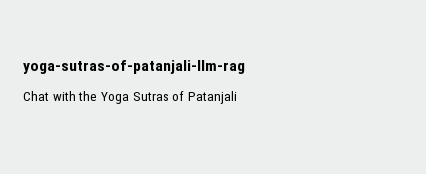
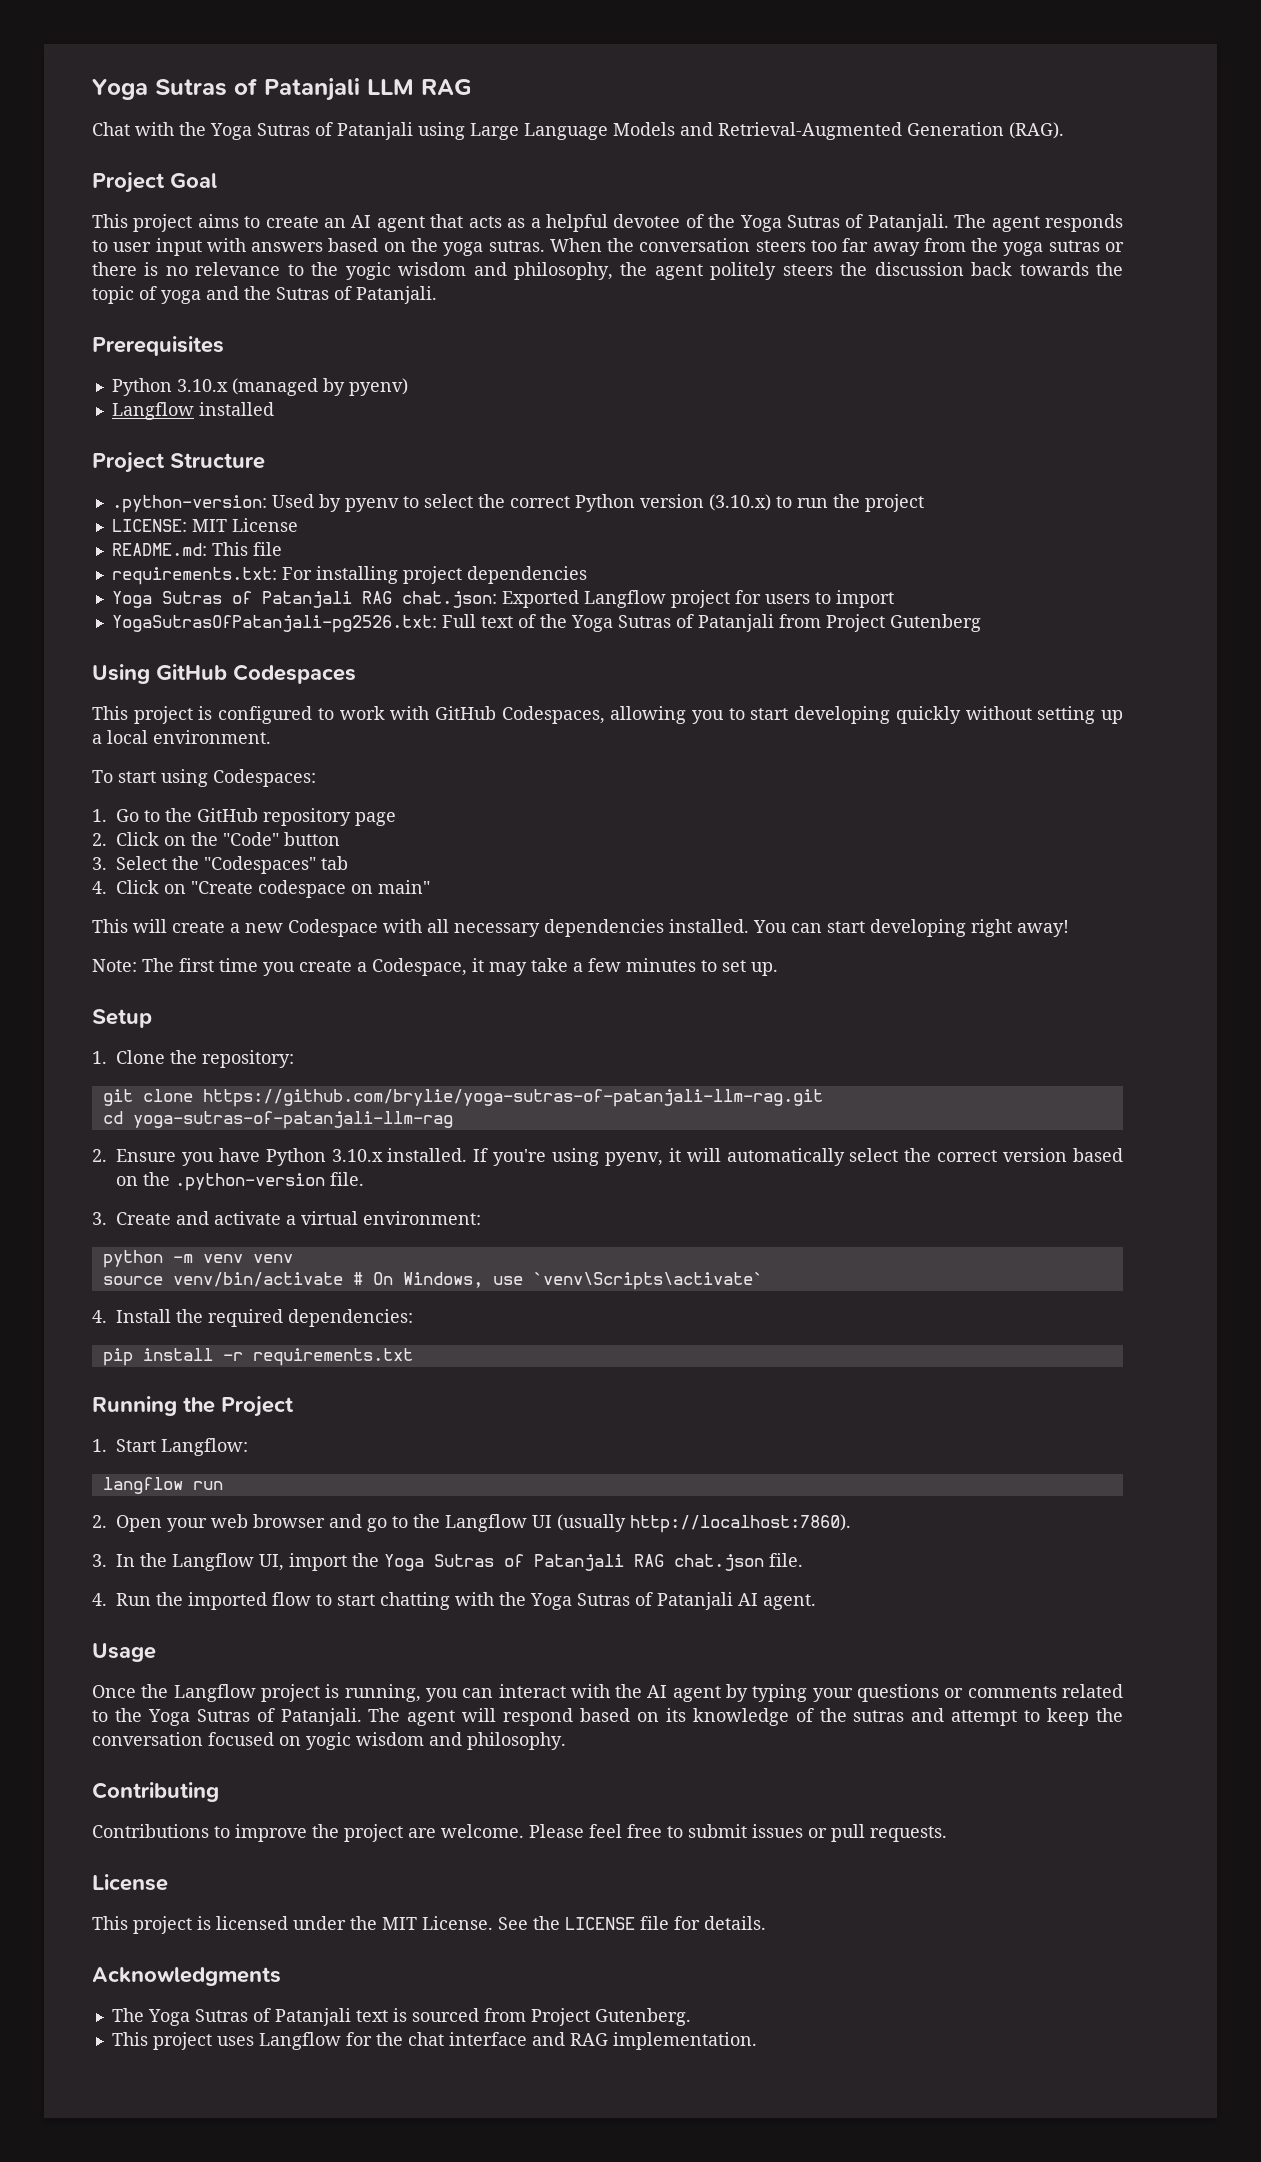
- yoga-sutras-of-patanjali-llm-rag
+ Yoga Sutras of Patanjali LLM RAG
- Chat with the Yoga Sutras of Patanjali
+ Chat with the Yoga Sutras of Patanjali using Large Language Models and Retrieval-Augmented Generation (RAG).
+ Project Goal
+ This project aims to create an AI agent that acts as a helpful devotee of the Yoga Sutras of Patanjali. The agent responds to user input with answers based on the yoga sutras. When the conversation steers too far away from the yoga sutras or there is no relevance to the yogic wisdom and philosophy, the agent politely steers the discussion back towards the topic of yoga and the Sutras of Patanjali.
+ Prerequisites
+ Python 3.10.x (managed by pyenv)
+ Langflow installed
+ Project Structure
+ .python-version: Used by pyenv to select the correct Python version (3.10.x) to run the project
+ LICENSE: MIT License
+ README.md: This file
+ requirements.txt: For installing project dependencies
+ Yoga Sutras of Patanjali RAG chat.json: Exported Langflow project for users to import
+ YogaSutrasOfPatanjali-pg2526.txt: Full text of the Yoga Sutras of Patanjali from Project Gutenberg
+ Using GitHub Codespaces
+ This project is configured to work with GitHub Codespaces, allowing you to start developing quickly without setting up a local environment.
+ To start using Codespaces:
+ 1. Go to the GitHub repository page
+ 2. Click on the "Code" button
+ 3. Select the "Codespaces" tab
+ 4. Click on "Create codespace on main"
+ This will create a new Codespace with all necessary dependencies installed. You can start developing right away!
+ Note: The first time you create a Codespace, it may take a few minutes to set up.
+ Setup
+ 1. Clone the repository:
+ git clone https://github.com/brylie/yoga-sutras-of-patanjali-llm-rag.git
+ cd yoga-sutras-of-patanjali-llm-rag
+ 2. Ensure you have Python 3.10.x installed. If you're using pyenv, it will automatically select the correct version based on the .python-version file.
+ 3. Create and activate a virtual environment:
+ python -m venv venv
+ source venv/bin/activate # On Windows, use `venv\Scripts\activate`
+ 4. Install the required dependencies:
+ pip install -r requirements.txt
+ Running the Project
+ 1. Start Langflow:
+ langflow run
+ 2. Open your web browser and go to the Langflow UI (usually http://localhost:7860).
+ 3. In the Langflow UI, import the Yoga Sutras of Patanjali RAG chat.json file.
+ 4. Run the imported flow to start chatting with the Yoga Sutras of Patanjali AI agent.
+ Usage
+ Once the Langflow project is running, you can interact with the AI agent by typing your questions or comments related to the Yoga Sutras of Patanjali. The agent will respond based on its knowledge of the sutras and attempt to keep the conversation focused on yogic wisdom and philosophy.
+ Contributing
+ Contributions to improve the project are welcome. Please feel free to submit issues or pull requests.
+ License
+ This project is licensed under the MIT License. See the LICENSE file for details.
+ Acknowledgments
+ The Yoga Sutras of Patanjali text is sourced from Project Gutenberg.
+ This project uses Langflow for the chat interface and RAG implementation.

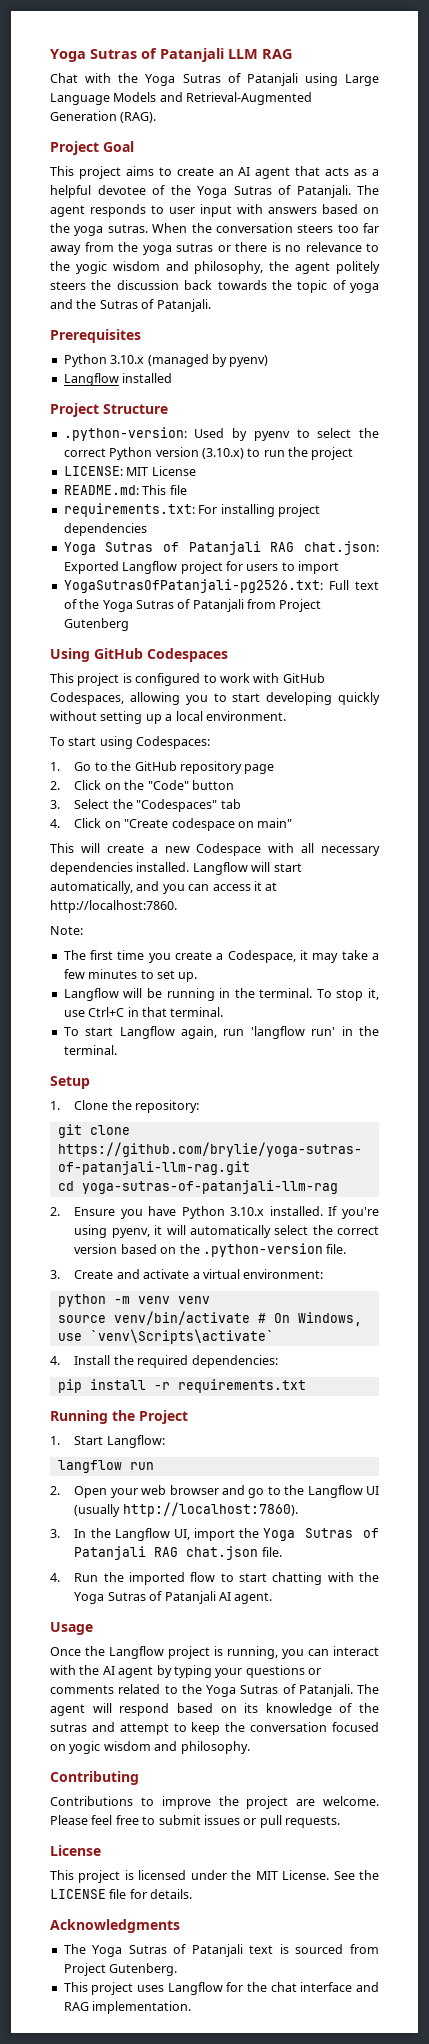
- You can start developing right away!
+ Langflow will start automatically, and you can access it at http://localhost:7860.
- Note: The first time you create a Codespace, it may take a few minutes to set up.
+ Note:
+ The first time you create a Codespace, it may take a few minutes to set up.
+ Langflow will be running in the terminal. To stop it, use Ctrl+C in that terminal.
+ To start Langflow again, run 'langflow run' in the terminal.

